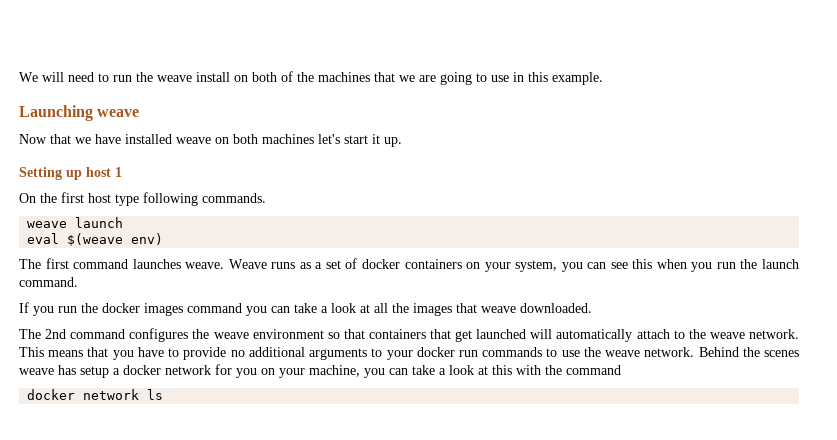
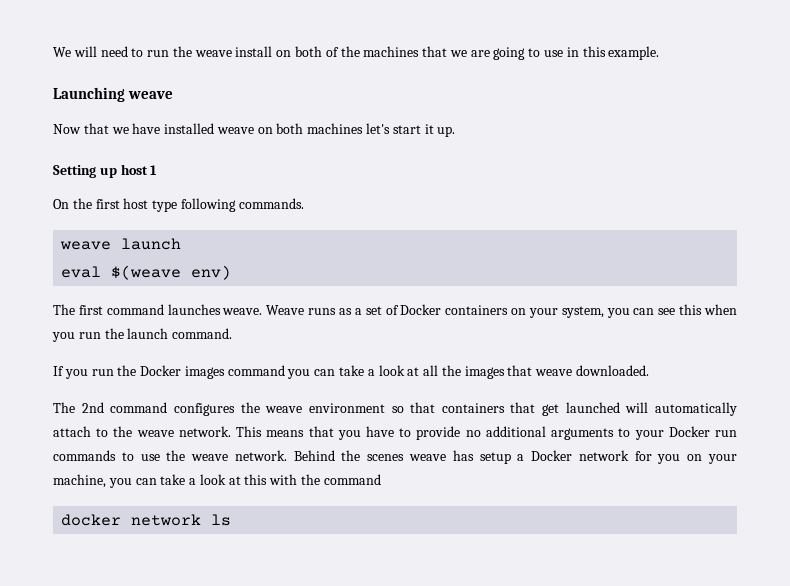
- Weave runs as a set of docker containers on your system, you can see this when you run the launch command.
+ Weave runs as a set of Docker containers on your system, you can see this when you run the launch command.
- If you run the docker images command you can take a look at all the images that weave downloaded.
+ If you run the Docker images command you can take a look at all the images that weave downloaded.
- This means that you have to provide no additional arguments to your docker run commands to use the weave network.
+ This means that you have to provide no additional arguments to your Docker run commands to use the weave network.
- Behind the scenes weave has setup a docker network for you on your machine, you can take a look at this with the command
+ Behind the scenes weave has setup a Docker network for you on your machine, you can take a look at this with the command

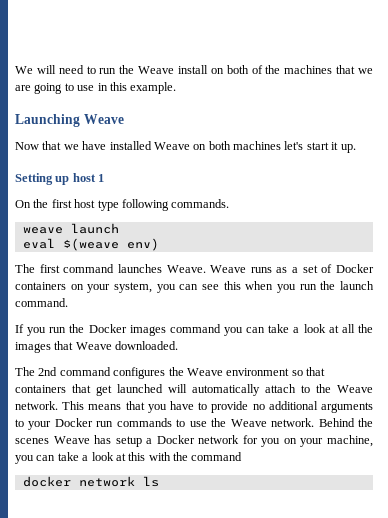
- We will need to run the weave install on both of the machines that we are going to use in this example.
+ We will need to run the Weave install on both of the machines that we are going to use in this example.
- Launching weave
+ Launching Weave
- Now that we have installed weave on both machines let's start it up.
+ Now that we have installed Weave on both machines let's start it up.
- The first command launches weave.
+ The first command launches Weave.
- If you run the Docker images command you can take a look at all the images that weave downloaded.
+ If you run the Docker images command you can take a look at all the images that Weave downloaded.
- The 2nd command configures the weave environment so that containers that get launched will automatically attach to the weave network.
+ The 2nd command configures the Weave environment so that containers that get launched will automatically attach to the Weave network.
- This means that you have to provide no additional arguments to your Docker run commands to use the weave network.
+ This means that you have to provide no additional arguments to your Docker run commands to use the Weave network.
- Behind the scenes weave has setup a Docker network for you on your machine, you can take a look at this with the command
+ Behind the scenes Weave has setup a Docker network for you on your machine, you can take a look at this with the command

